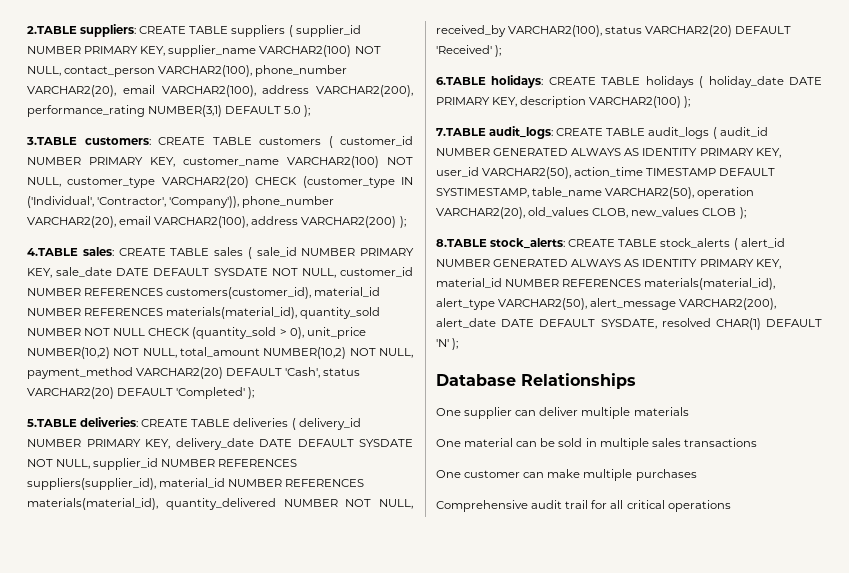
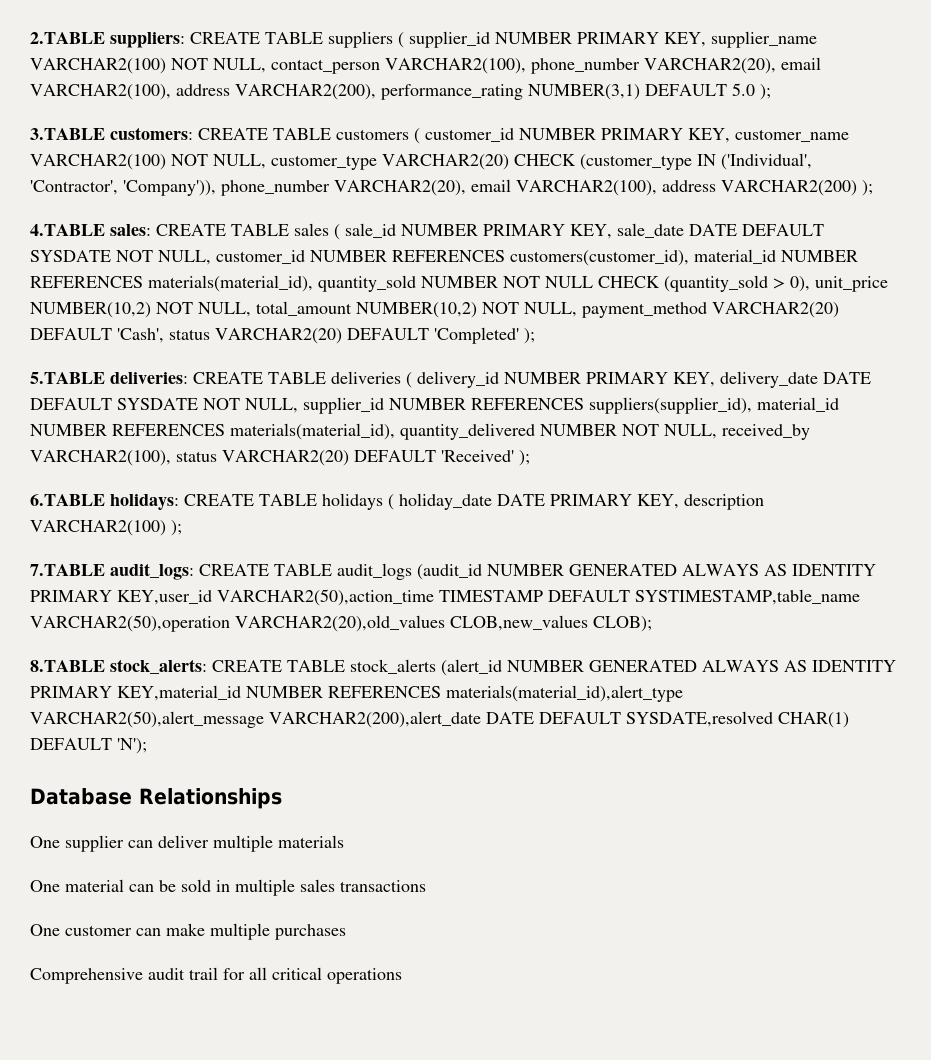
- 7.TABLE audit_logs: CREATE TABLE audit_logs ( audit_id NUMBER GENERATED ALWAYS AS IDENTITY PRIMARY KEY, user_id VARCHAR2(50), action_time TIMESTAMP DEFAULT SYSTIMESTAMP, table_name VARCHAR2(50), operation VARCHAR2(20), old_values CLOB, new_values CLOB );
+ 7.TABLE audit_logs: CREATE TABLE audit_logs (audit_id NUMBER GENERATED ALWAYS AS IDENTITY PRIMARY KEY,user_id VARCHAR2(50),action_time TIMESTAMP DEFAULT SYSTIMESTAMP,table_name VARCHAR2(50),operation VARCHAR2(20),old_values CLOB,new_values CLOB);
- 8.TABLE stock_alerts: CREATE TABLE stock_alerts ( alert_id NUMBER GENERATED ALWAYS AS IDENTITY PRIMARY KEY, material_id NUMBER REFERENCES materials(material_id), alert_type VARCHAR2(50), alert_message VARCHAR2(200), alert_date DATE DEFAULT SYSDATE, resolved CHAR(1) DEFAULT 'N' );
+ 8.TABLE stock_alerts: CREATE TABLE stock_alerts (alert_id NUMBER GENERATED ALWAYS AS IDENTITY PRIMARY KEY,material_id NUMBER REFERENCES materials(material_id),alert_type VARCHAR2(50),alert_message VARCHAR2(200),alert_date DATE DEFAULT SYSDATE,resolved CHAR(1) DEFAULT 'N');

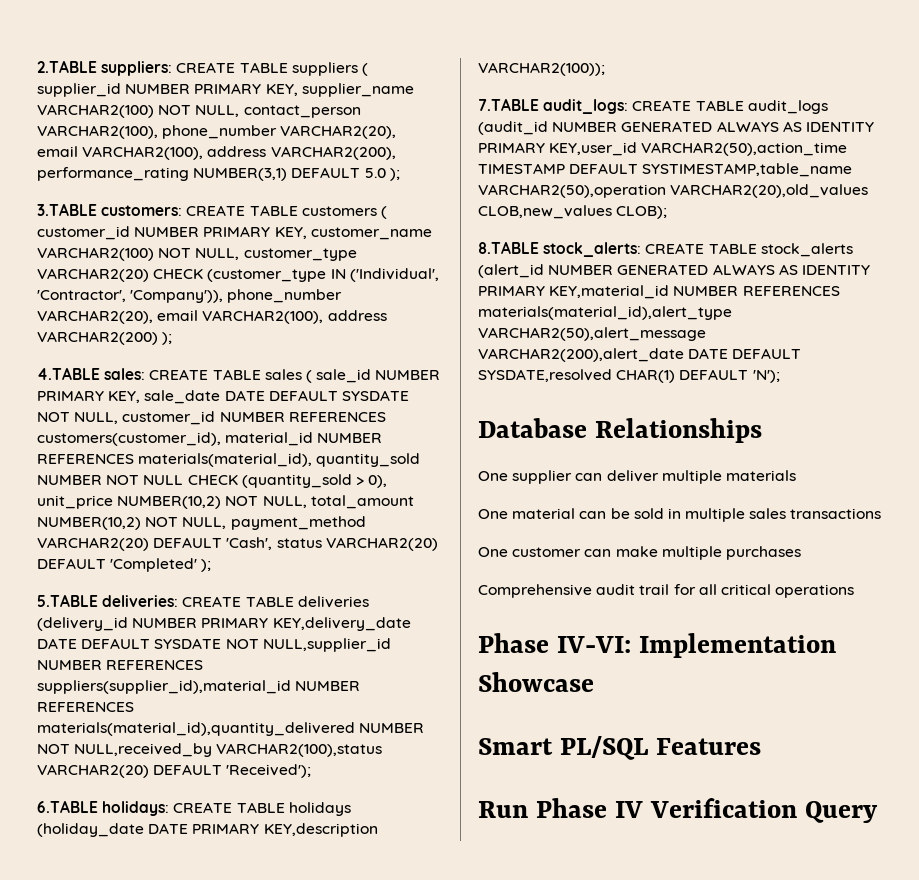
- 5.TABLE deliveries: CREATE TABLE deliveries ( delivery_id NUMBER PRIMARY KEY, delivery_date DATE DEFAULT SYSDATE NOT NULL, supplier_id NUMBER REFERENCES suppliers(supplier_id), material_id NUMBER REFERENCES materials(material_id), quantity_delivered NUMBER NOT NULL, received_by VARCHAR2(100), status VARCHAR2(20) DEFAULT 'Received' );
+ 5.TABLE deliveries: CREATE TABLE deliveries (delivery_id NUMBER PRIMARY KEY,delivery_date DATE DEFAULT SYSDATE NOT NULL,supplier_id NUMBER REFERENCES suppliers(supplier_id),material_id NUMBER REFERENCES materials(material_id),quantity_delivered NUMBER NOT NULL,received_by VARCHAR2(100),status VARCHAR2(20) DEFAULT 'Received');
- 6.TABLE holidays: CREATE TABLE holidays ( holiday_date DATE PRIMARY KEY, description VARCHAR2(100) );
+ 6.TABLE holidays: CREATE TABLE holidays (holiday_date DATE PRIMARY KEY,description VARCHAR2(100));
+ Phase IV-VI: Implementation Showcase
+ Smart PL/SQL Features
+ Run Phase IV Verification Query

